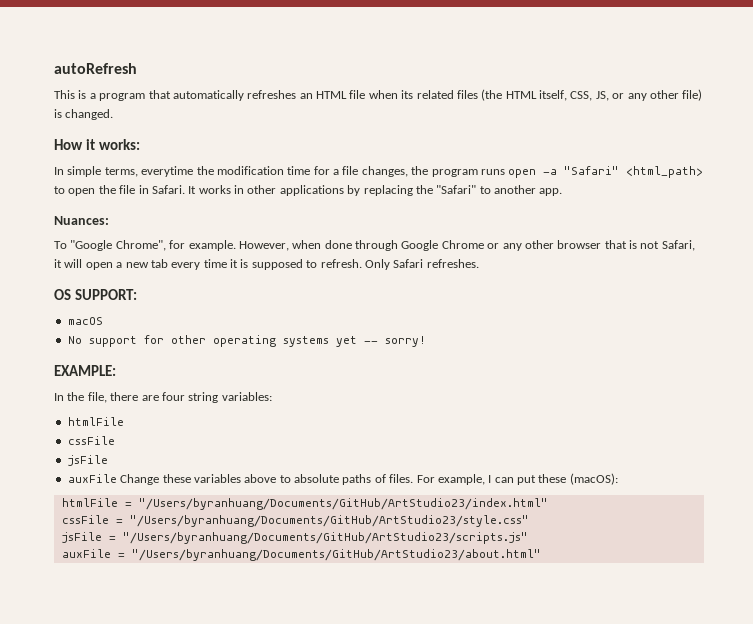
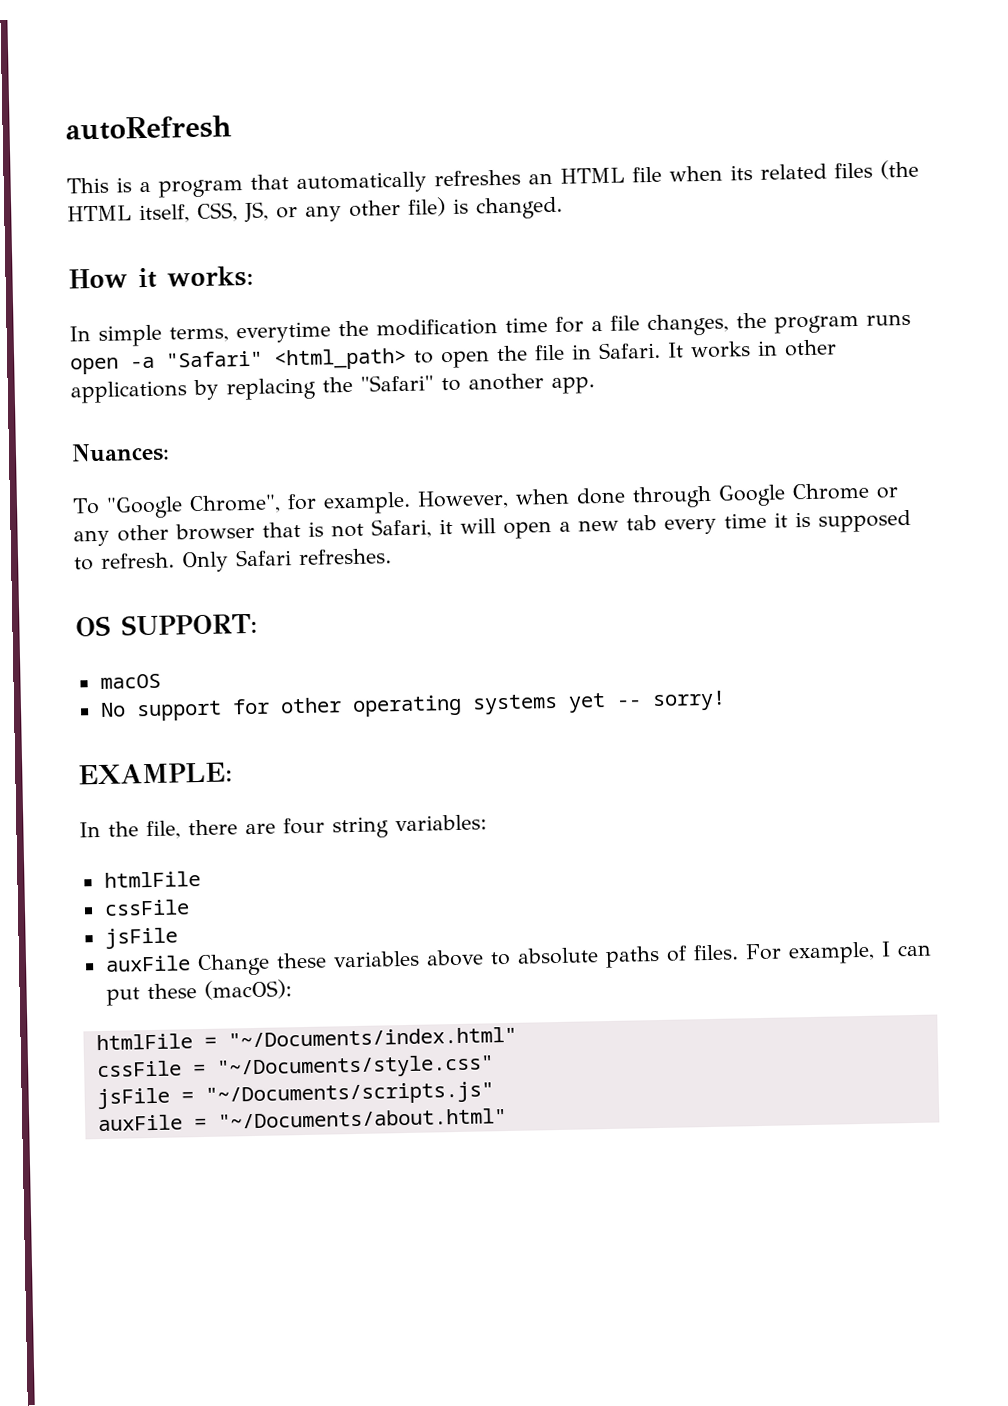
- htmlFile = "/Users/byranhuang/Documents/GitHub/ArtStudio23/index.html"
+ htmlFile = "~/Documents/index.html"
- cssFile = "/Users/byranhuang/Documents/GitHub/ArtStudio23/style.css"
+ cssFile = "~/Documents/style.css"
- jsFile = "/Users/byranhuang/Documents/GitHub/ArtStudio23/scripts.js"
+ jsFile = "~/Documents/scripts.js"
- auxFile = "/Users/byranhuang/Documents/GitHub/ArtStudio23/about.html"
+ auxFile = "~/Documents/about.html"

